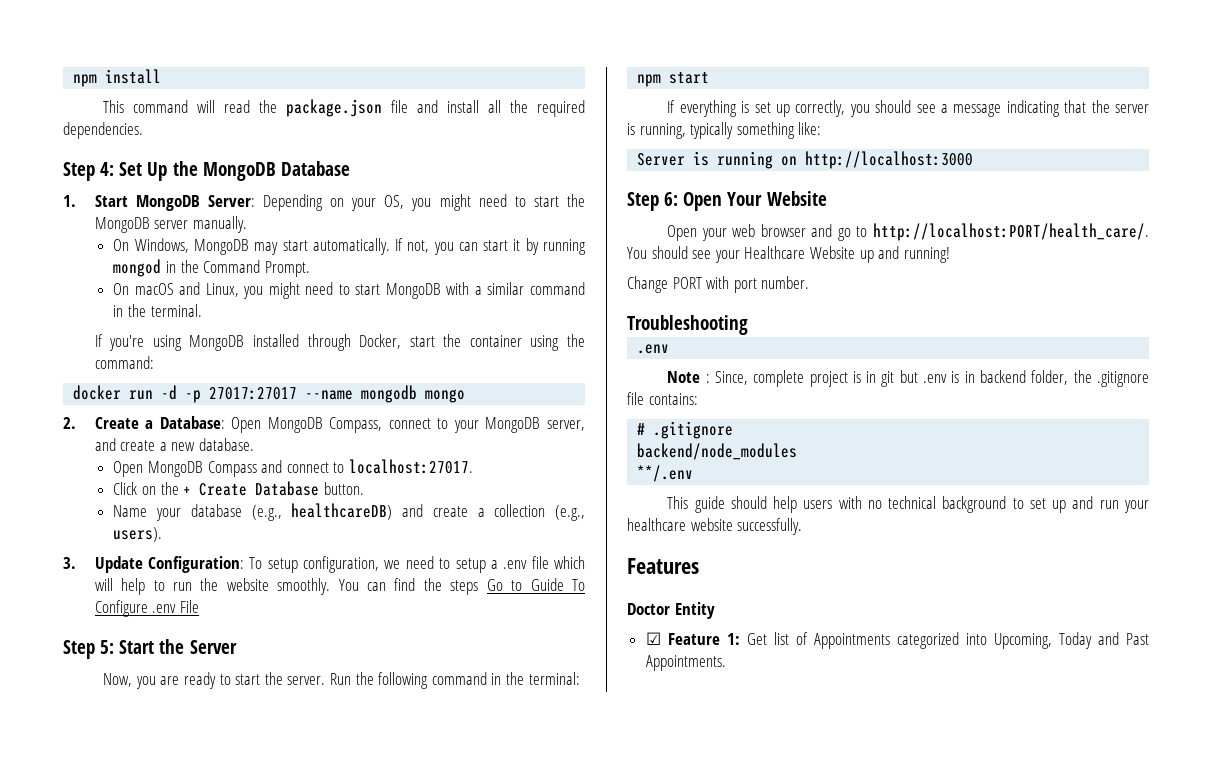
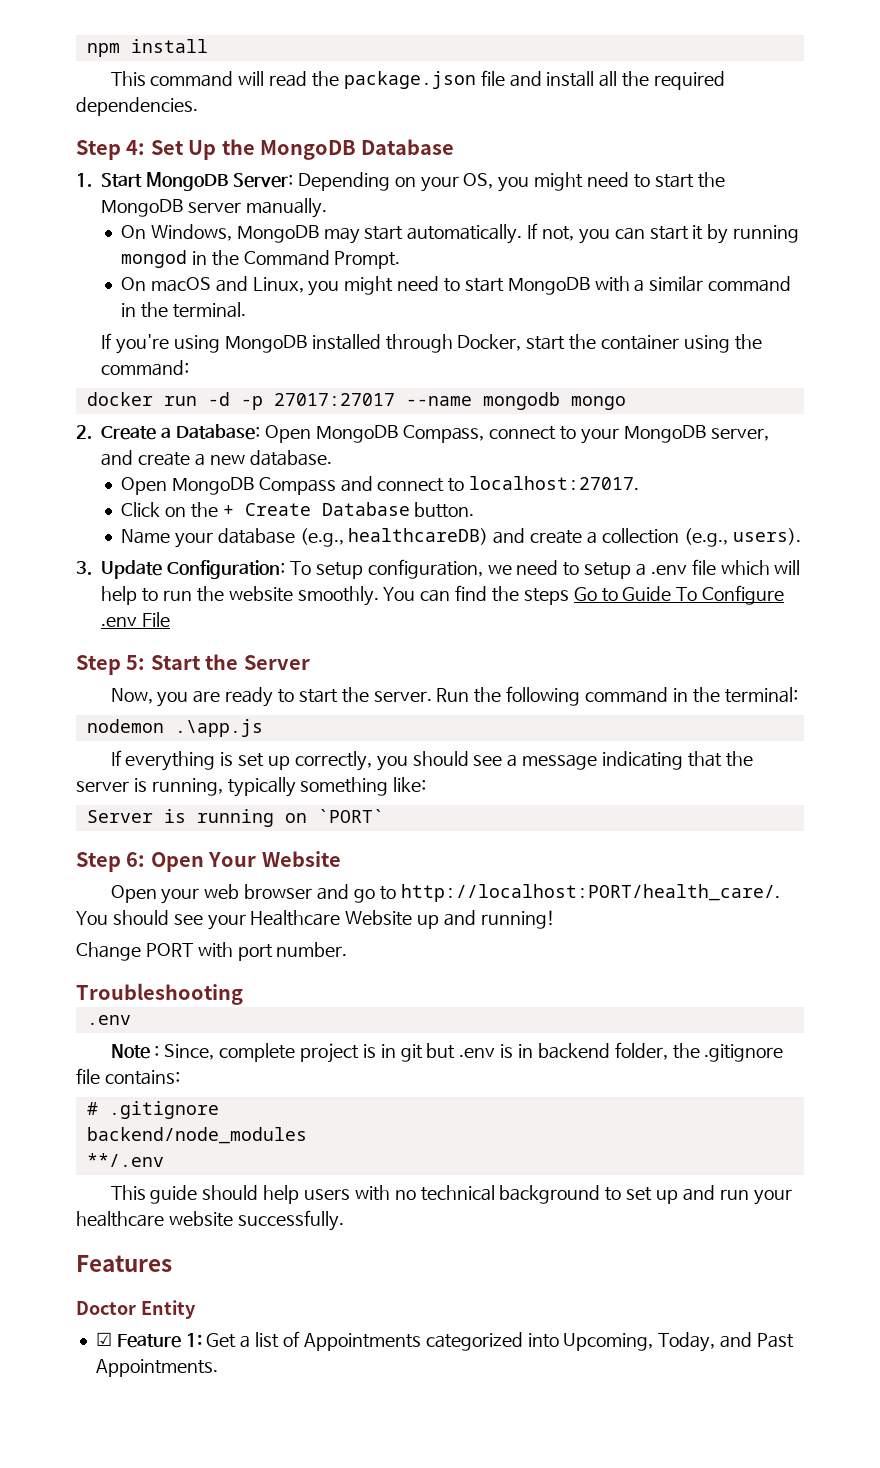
- npm start
+ nodemon .\app.js
- Server is running on http://localhost:3000
+ Server is running on `PORT`
- ☑ Feature 1: Get list of Appointments categorized into Upcoming, Today and Past Appointments.
+ ☑ Feature 1: Get a list of Appointments categorized into Upcoming, Today, and Past Appointments.

